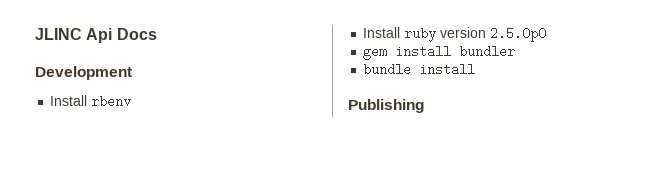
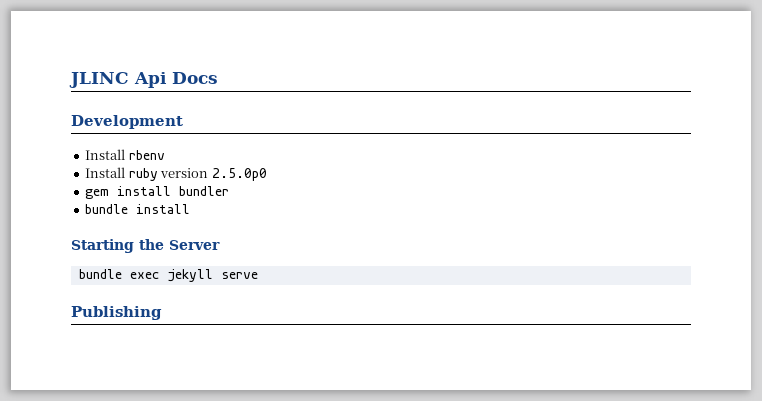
+ Starting the Server
+ bundle exec jekyll serve

